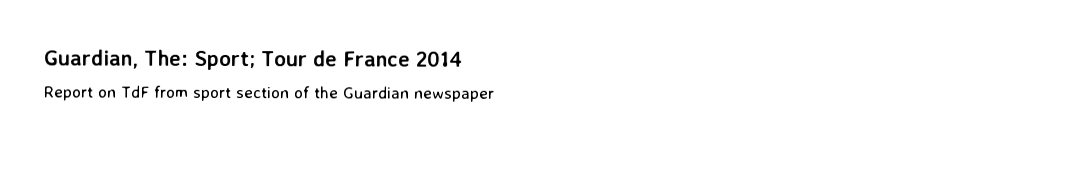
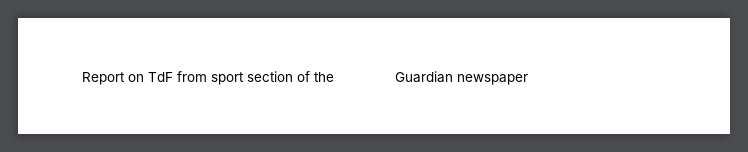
- Guardian, The: Sport; Tour de France 2014

